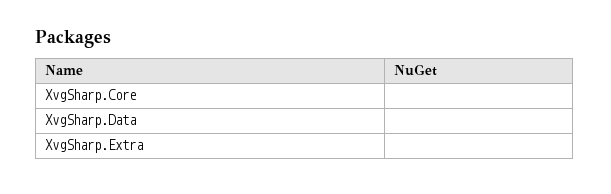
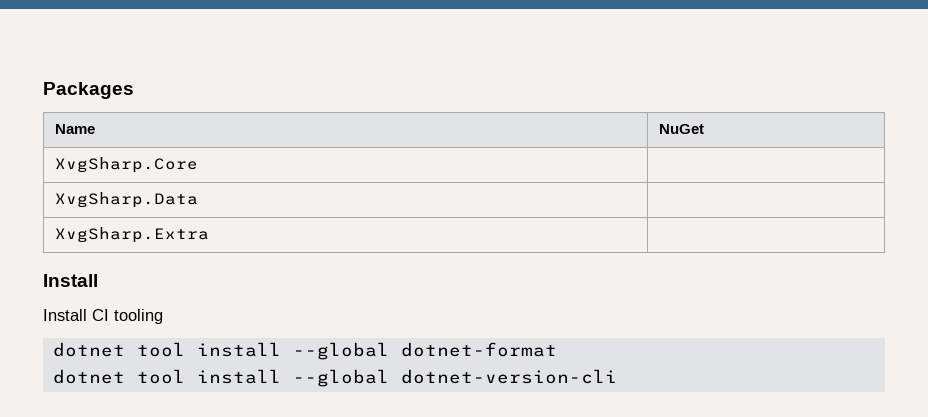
  XvgSharp.Extra |
+ Install
+ Install CI tooling
+ dotnet tool install --global dotnet-format
+ dotnet tool install --global dotnet-version-cli

